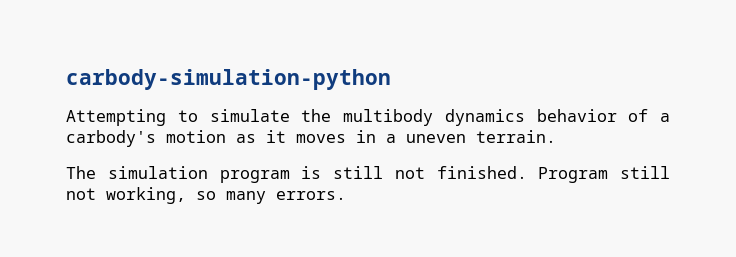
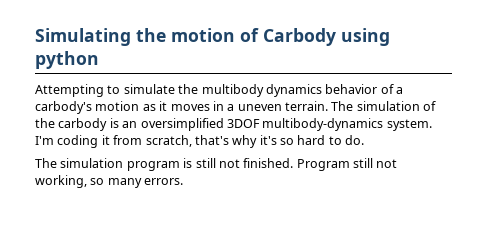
- carbody-simulation-python
+ Simulating the motion of Carbody using python
+ The simulation of the carbody is an oversimplified 3DOF multibody-dynamics system. I'm coding it from scratch, that's why it's so hard to do.

